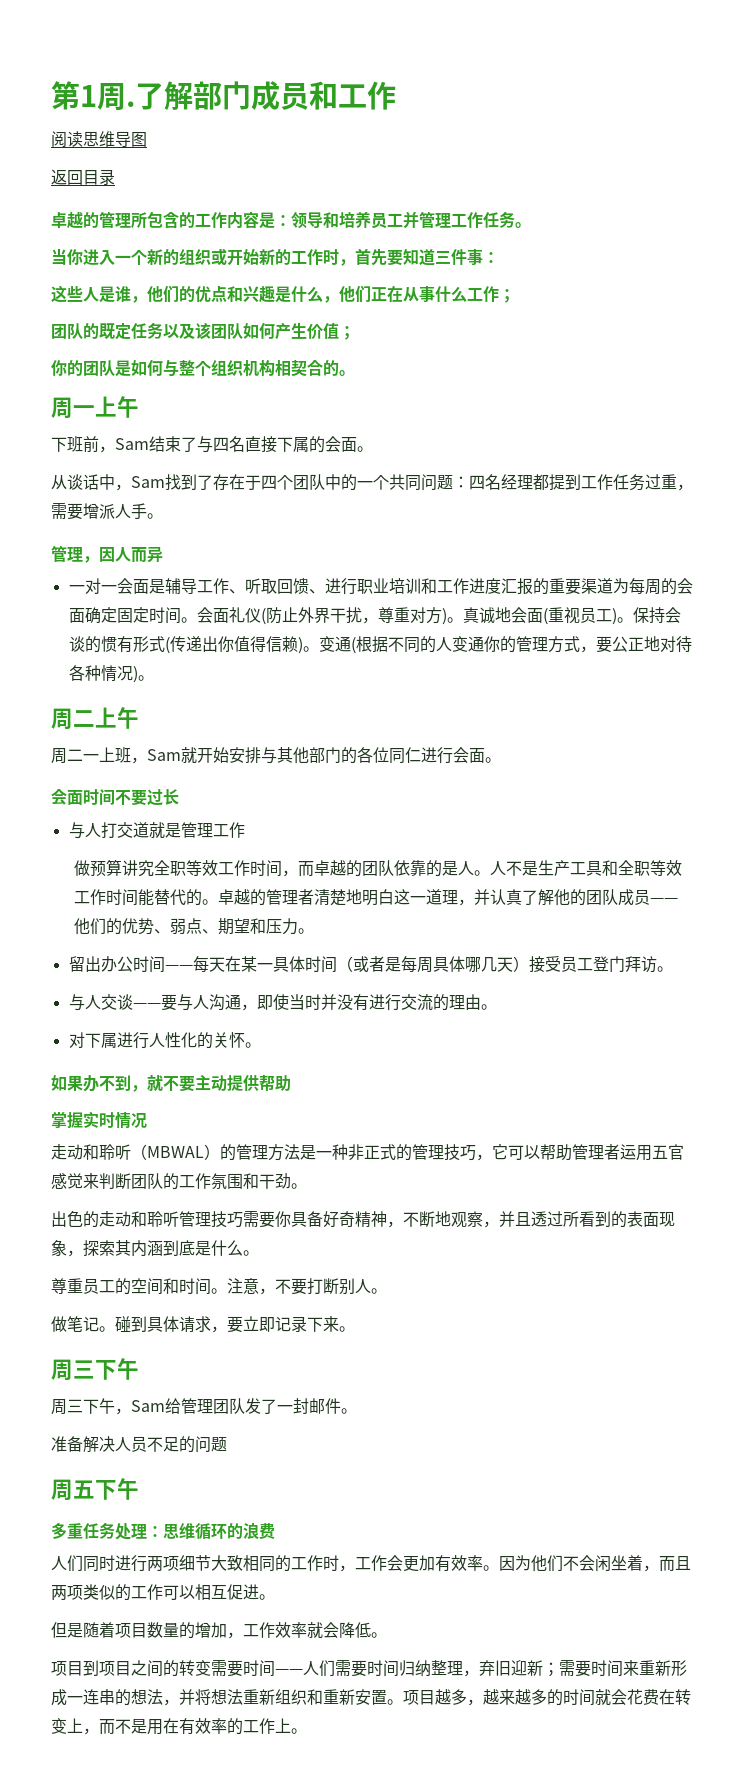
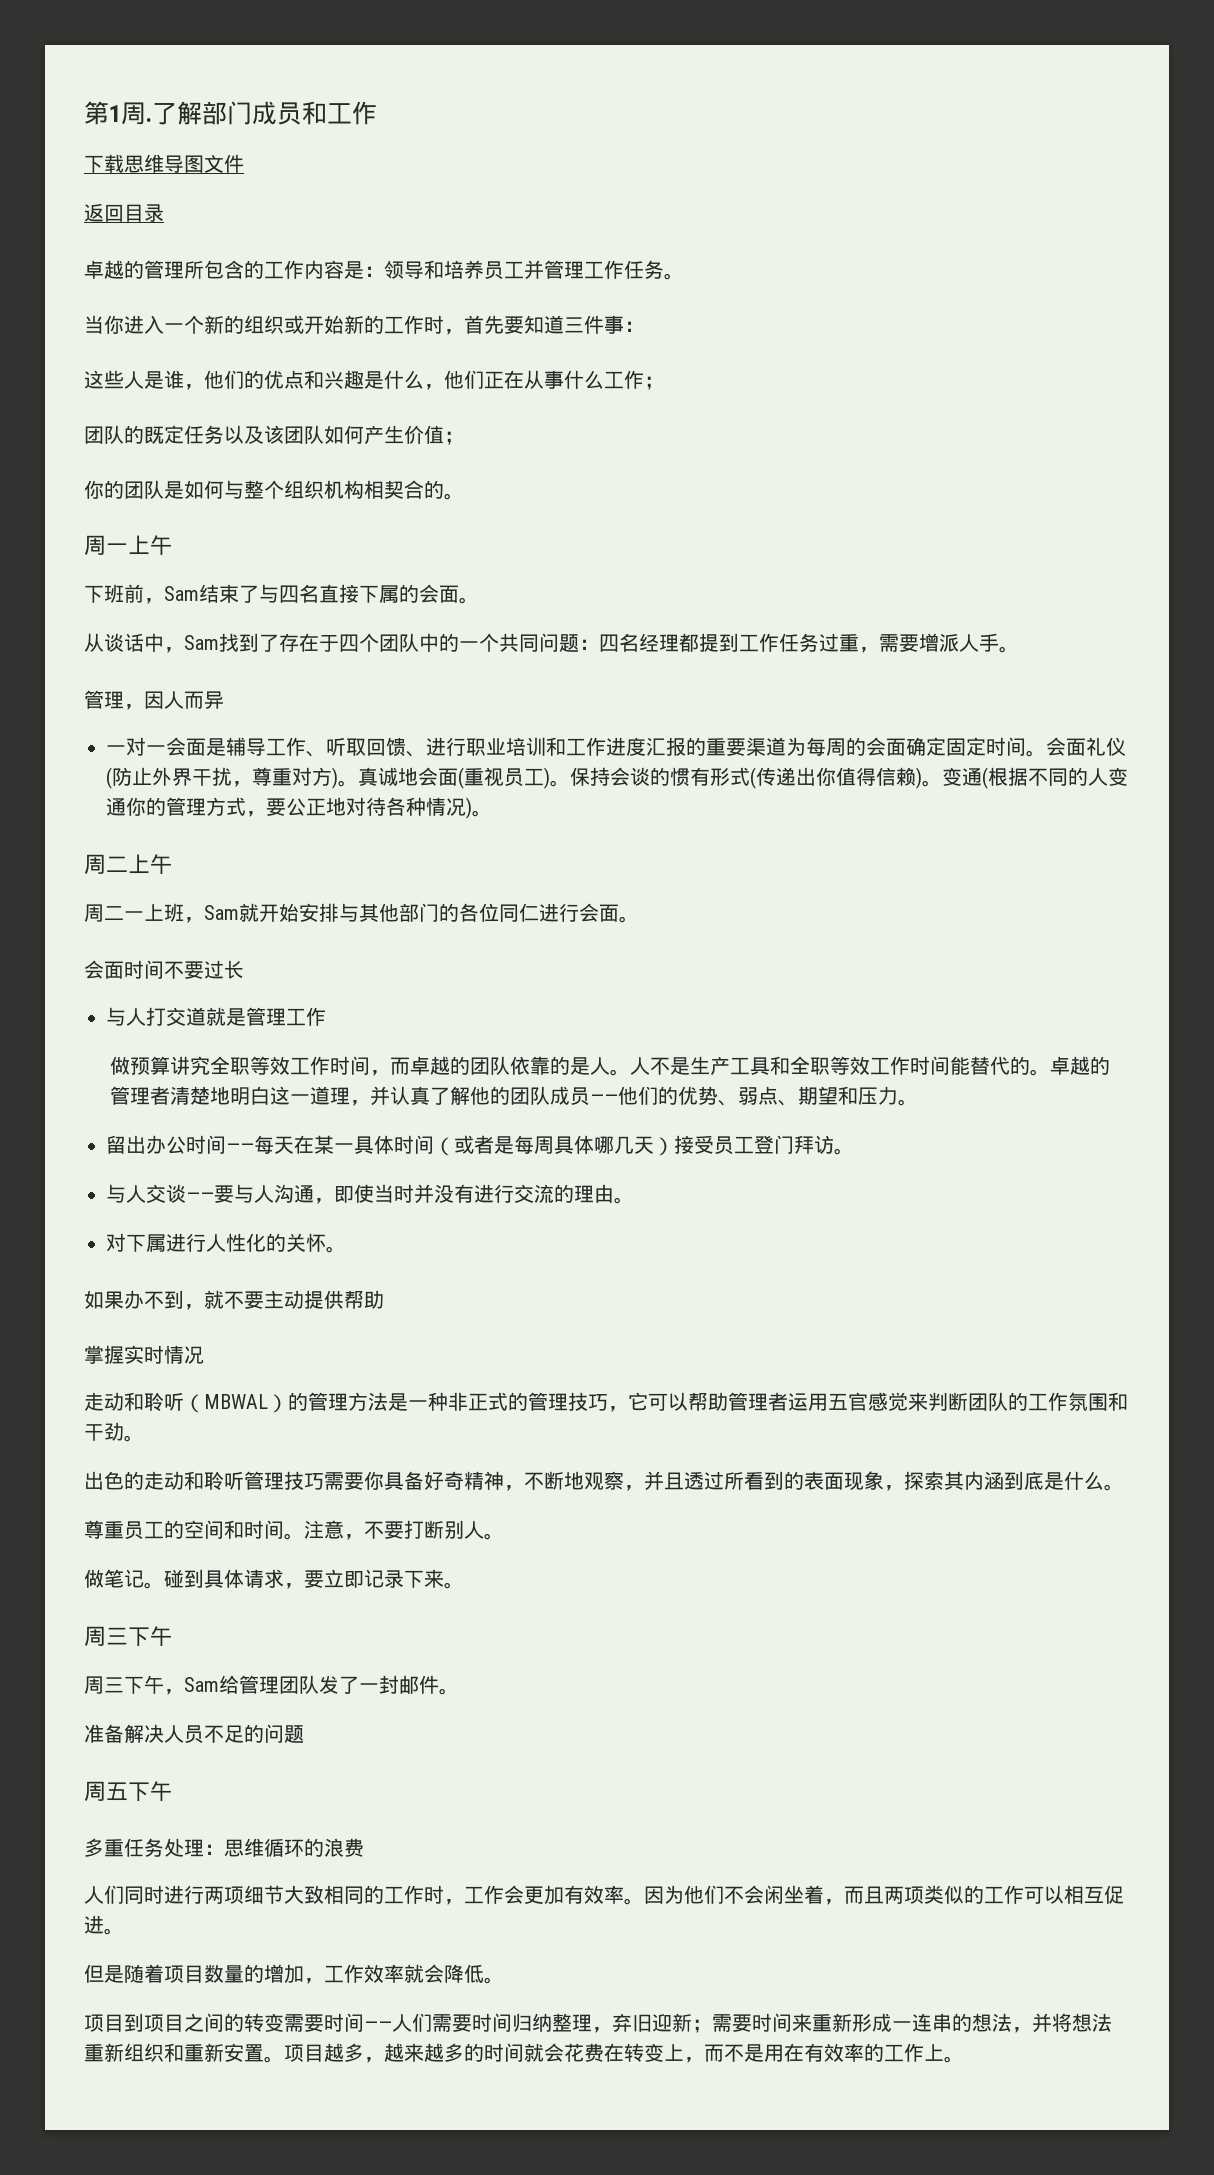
- 阅读思维导图
+ 下载思维导图文件

